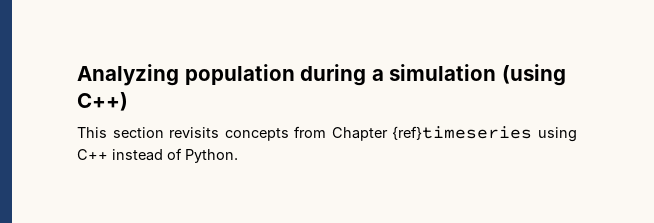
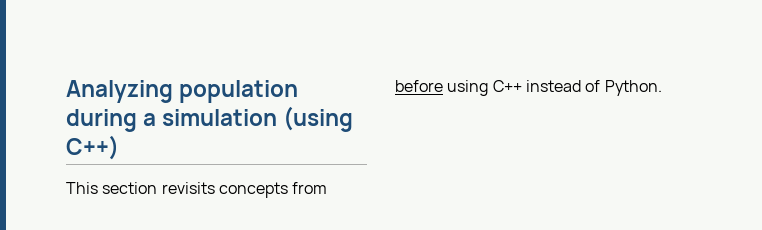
- This section revisits concepts from Chapter {ref}timeseries using C++ instead of Python.
+ This section revisits concepts from before using C++ instead of Python.

